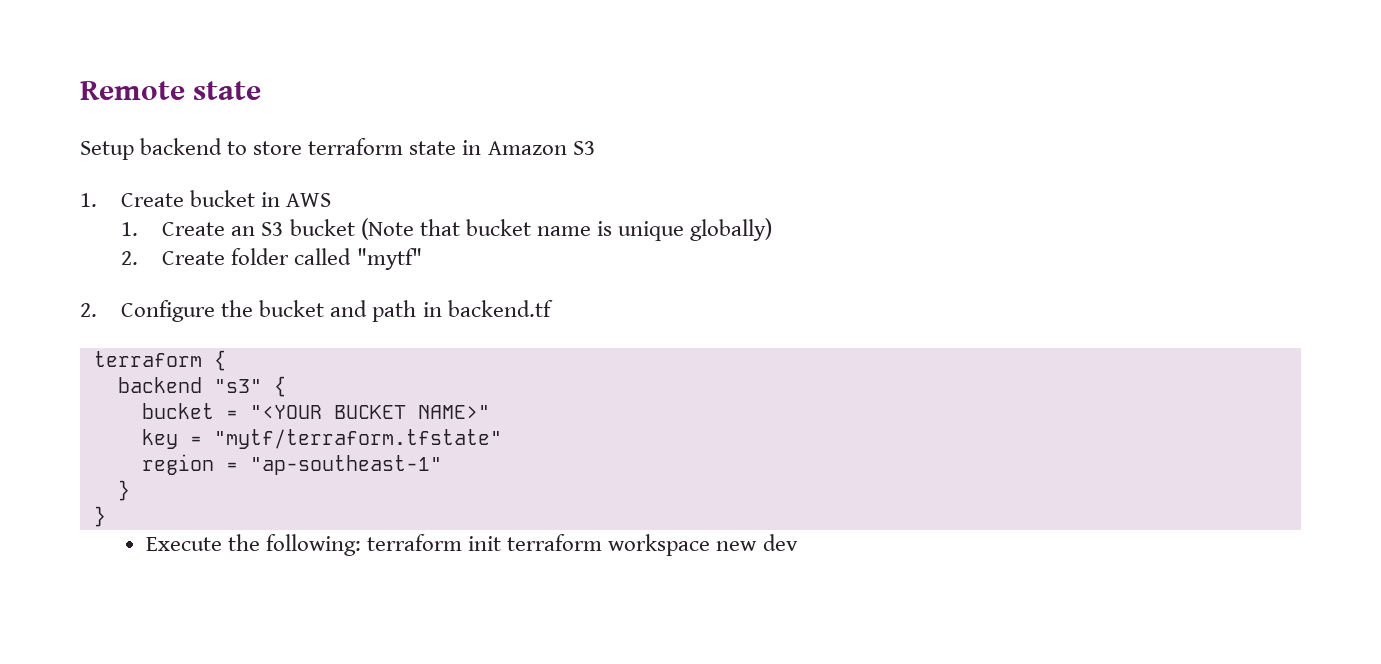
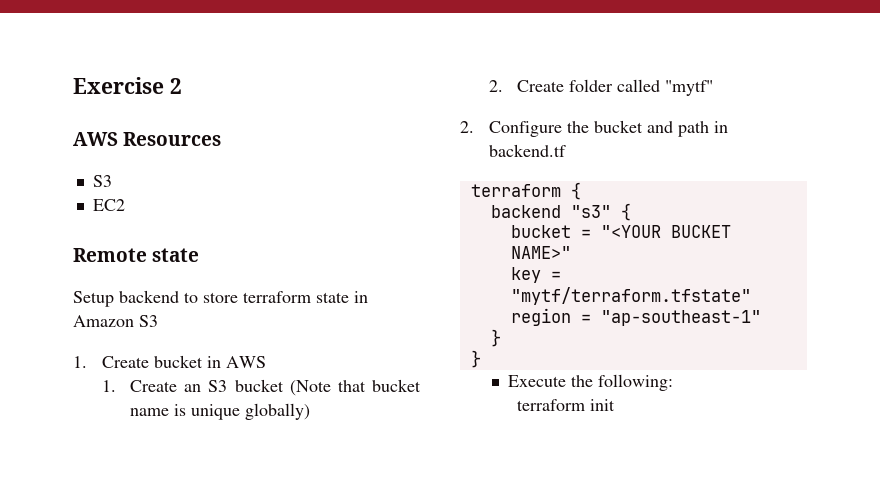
+ Exercise 2
+ AWS Resources
+ S3
+ EC2
- Execute the following: terraform init terraform workspace new dev
+ Execute the following:
+ terraform init

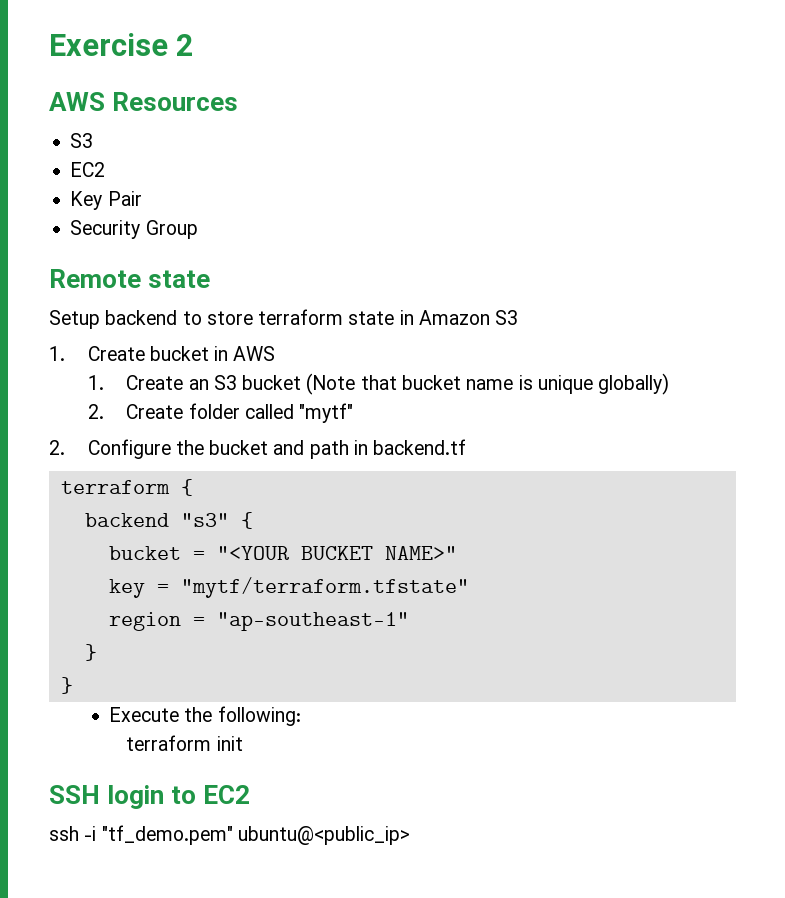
+ Key Pair
+ Security Group
+ SSH login to EC2
+ ssh -i "tf_demo.pem" ubuntu@<public_ip>

